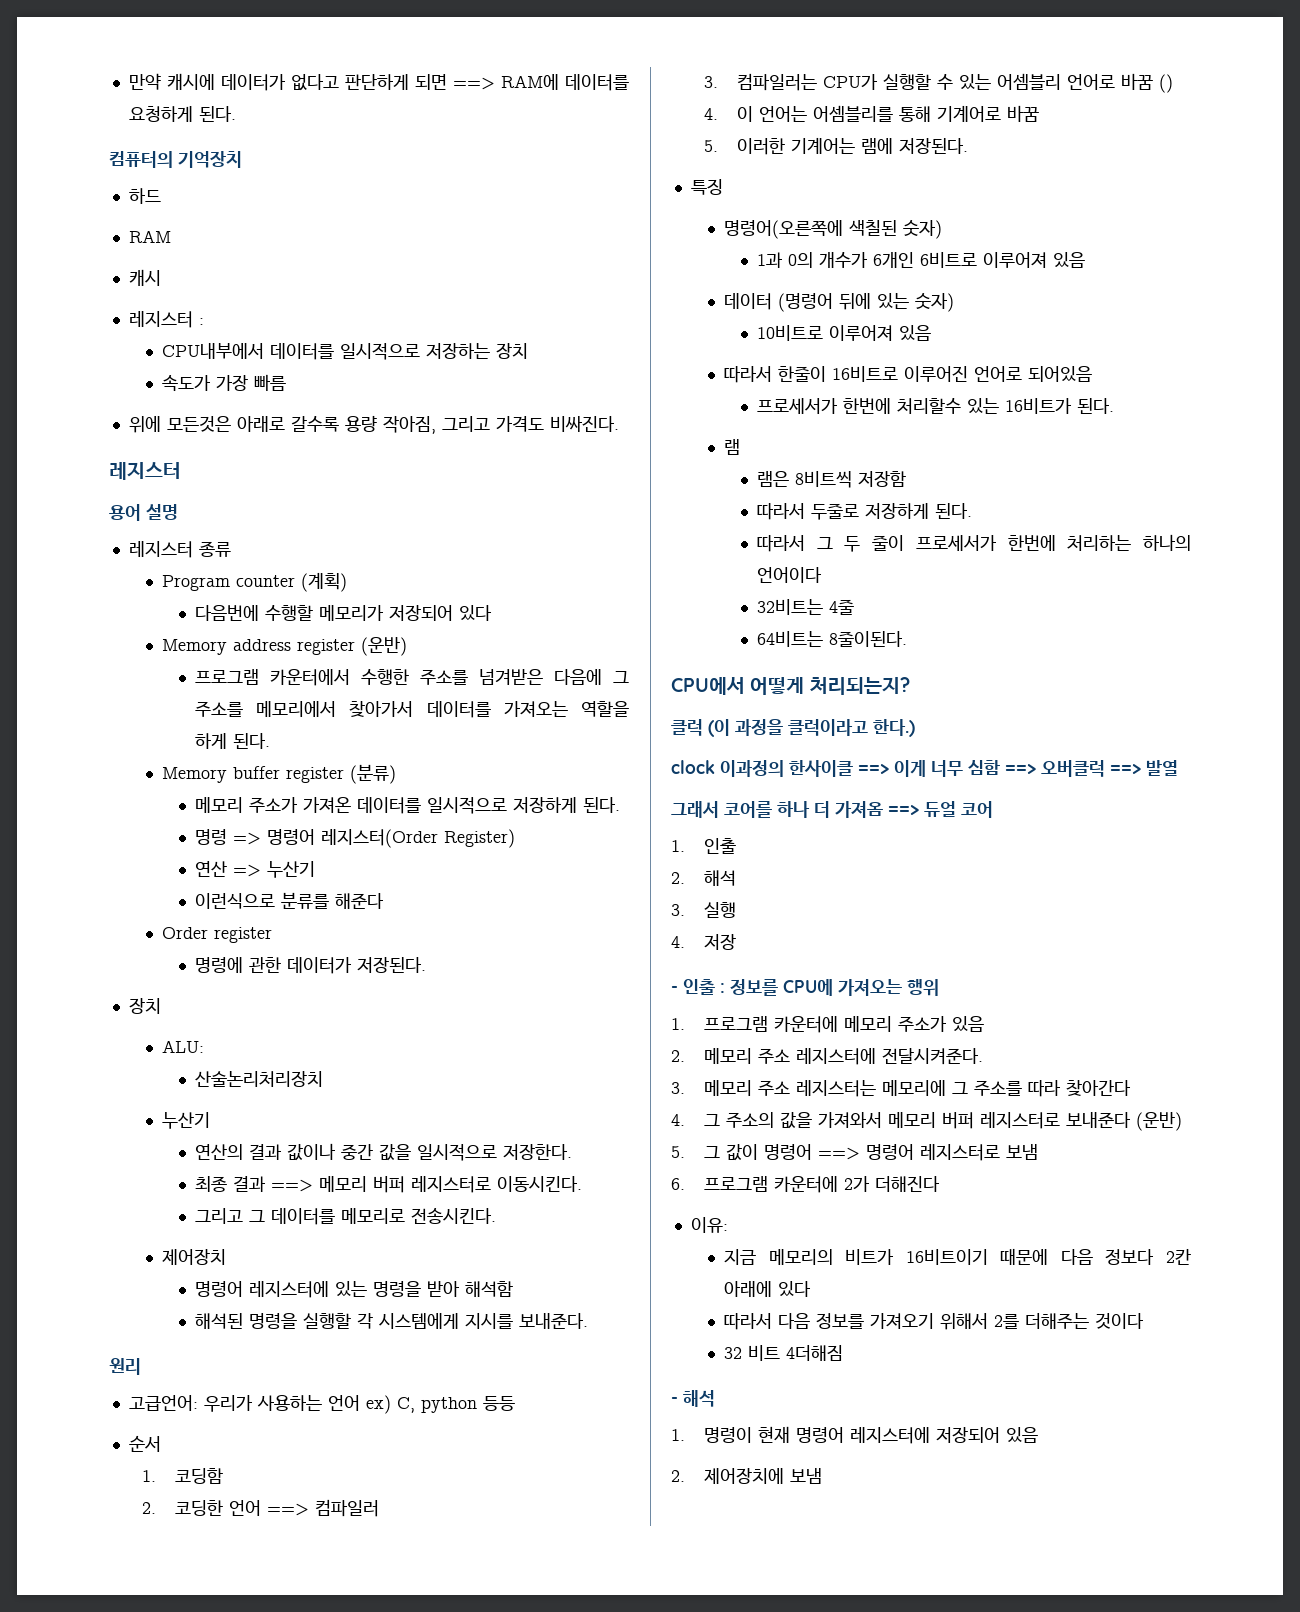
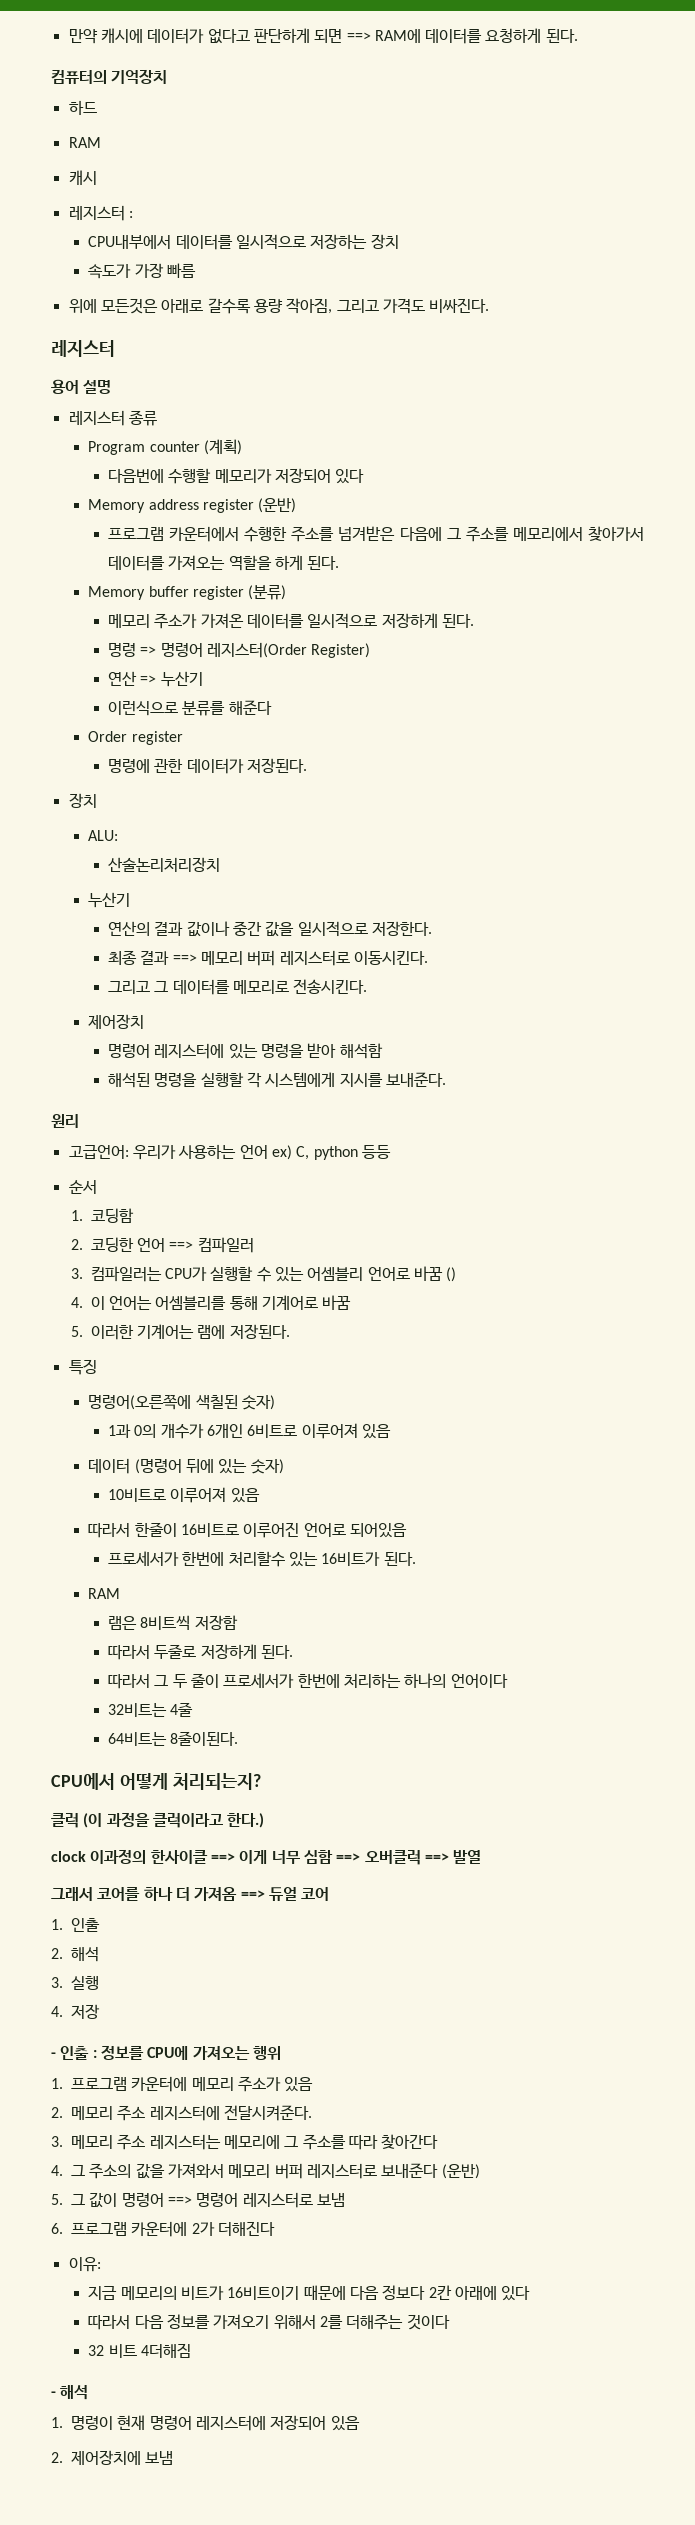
  프로세서가 한번에 처리할수 있는 16비트가 된다.
- 램
+ RAM

